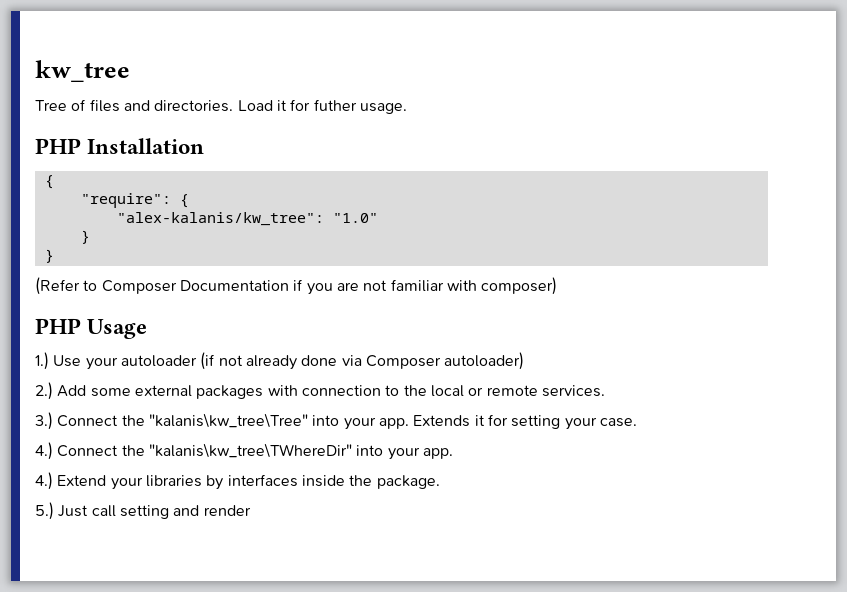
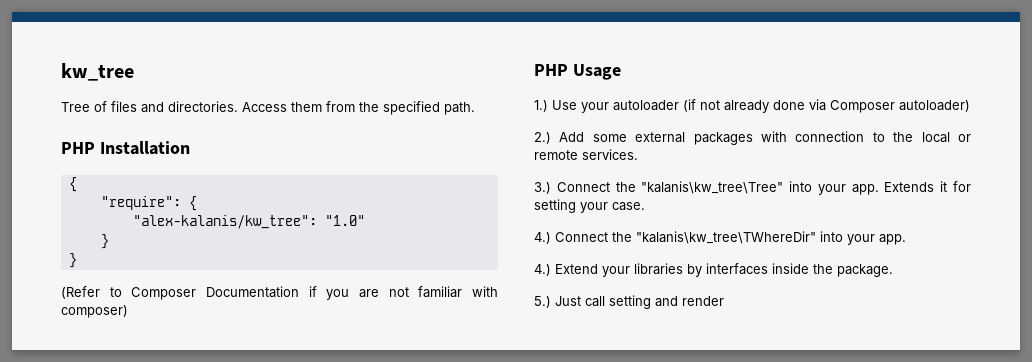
- Load it for futher usage.
+ Access them from the specified path.

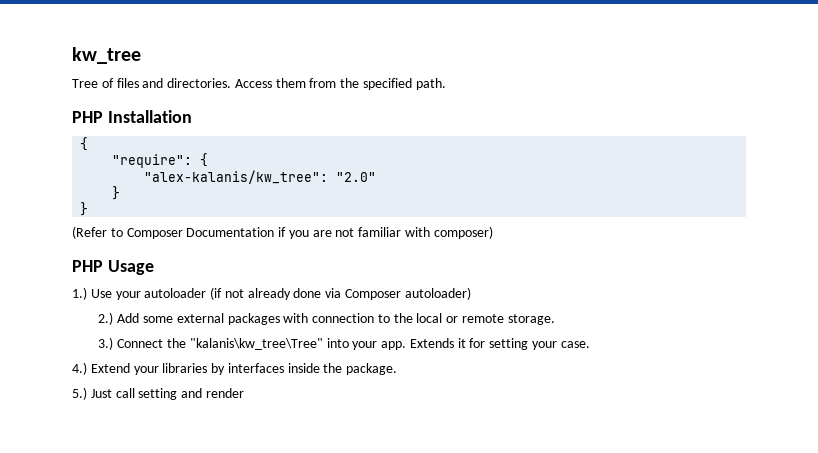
- "alex-kalanis/kw_tree": "1.0"
+ "alex-kalanis/kw_tree": "2.0"
- 2.) Add some external packages with connection to the local or remote services.
+ 2.) Add some external packages with connection to the local or remote storage.
- 4.) Connect the "kalanis\kw_tree\TWhereDir" into your app.

